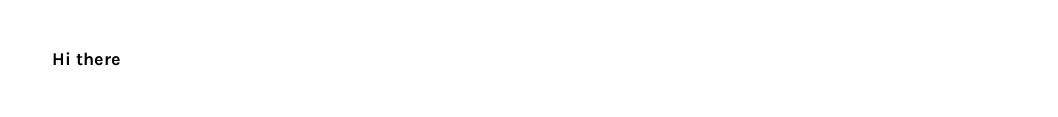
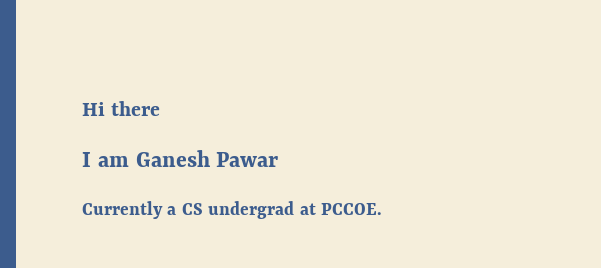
+ I am Ganesh Pawar
+ Currently a CS undergrad at PCCOE.

